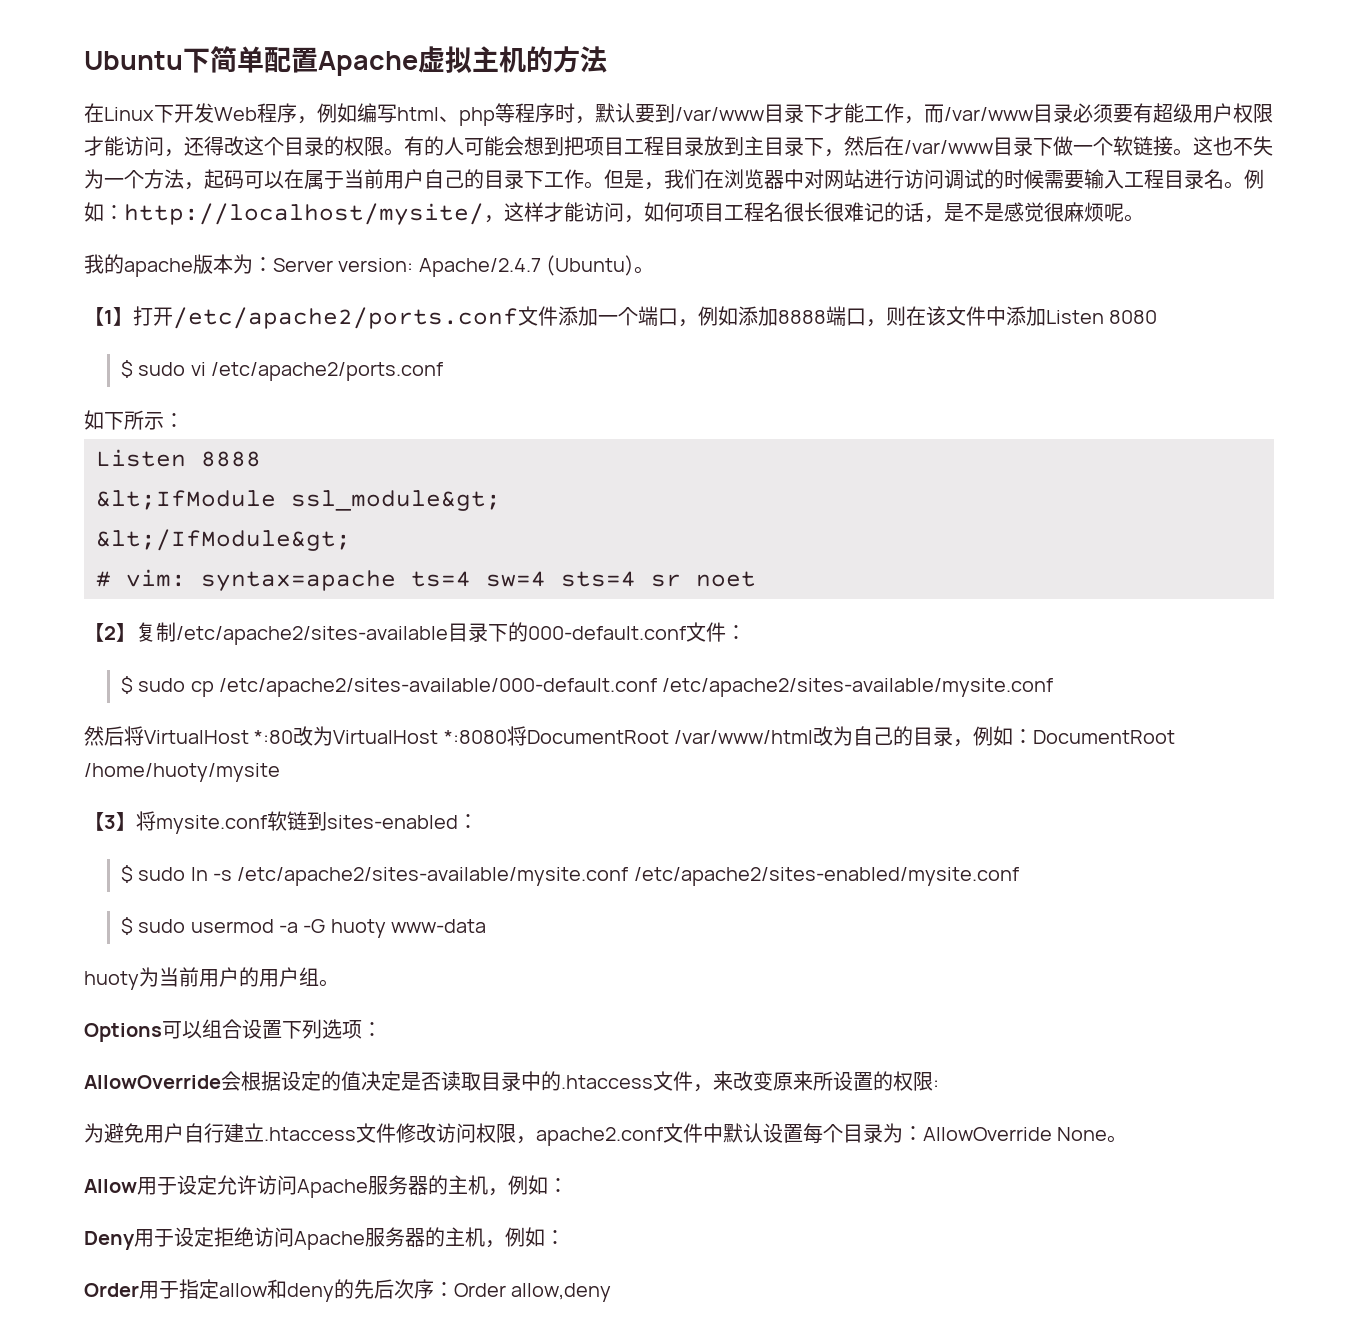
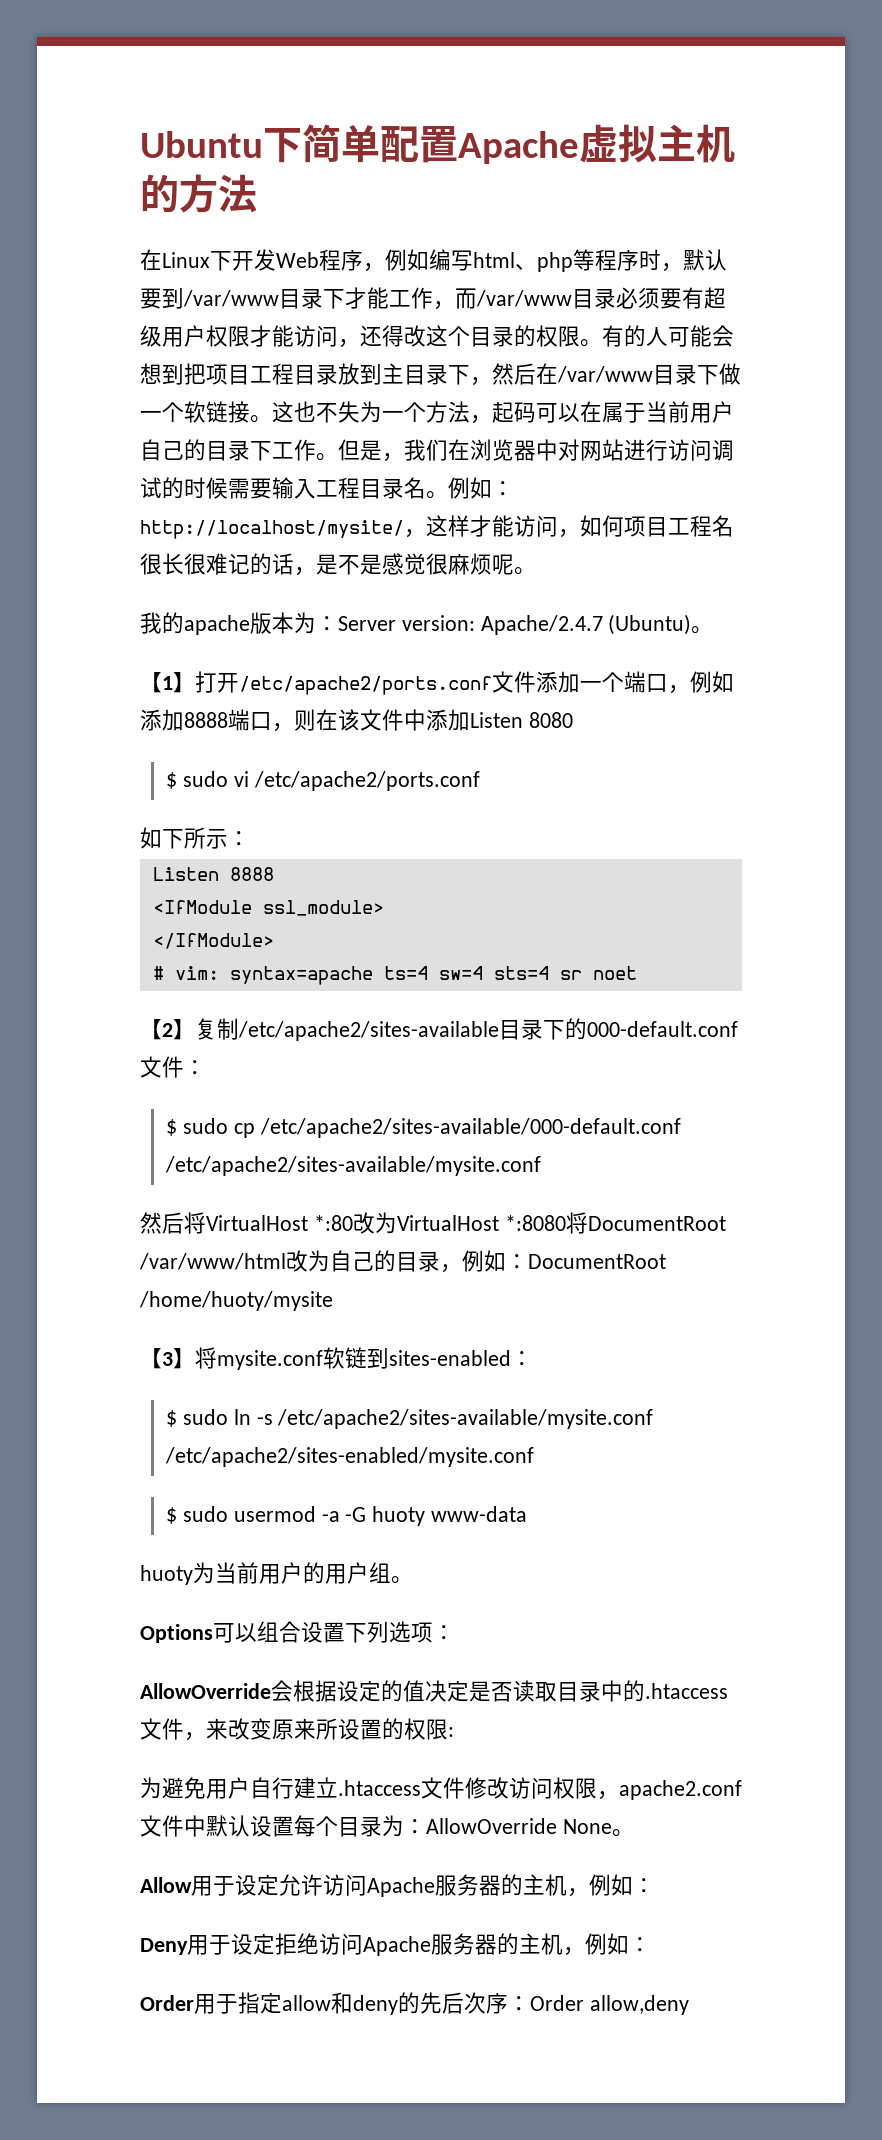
- &lt;IfModule ssl_module&gt;
- &lt;/IfModule&gt;
+ <IfModule ssl_module>
+ </IfModule>

